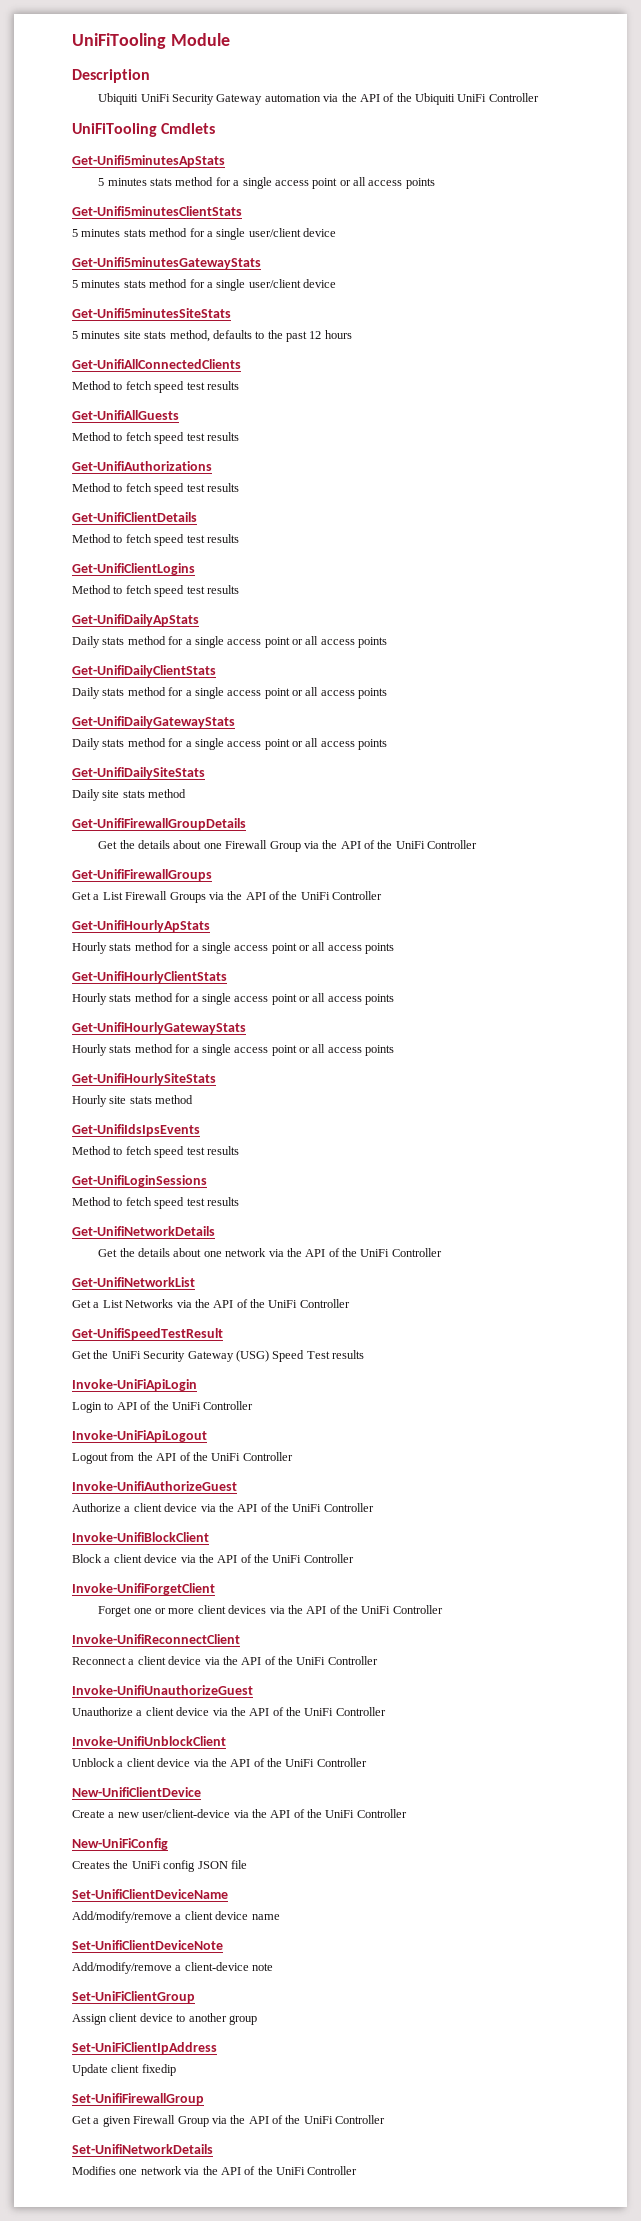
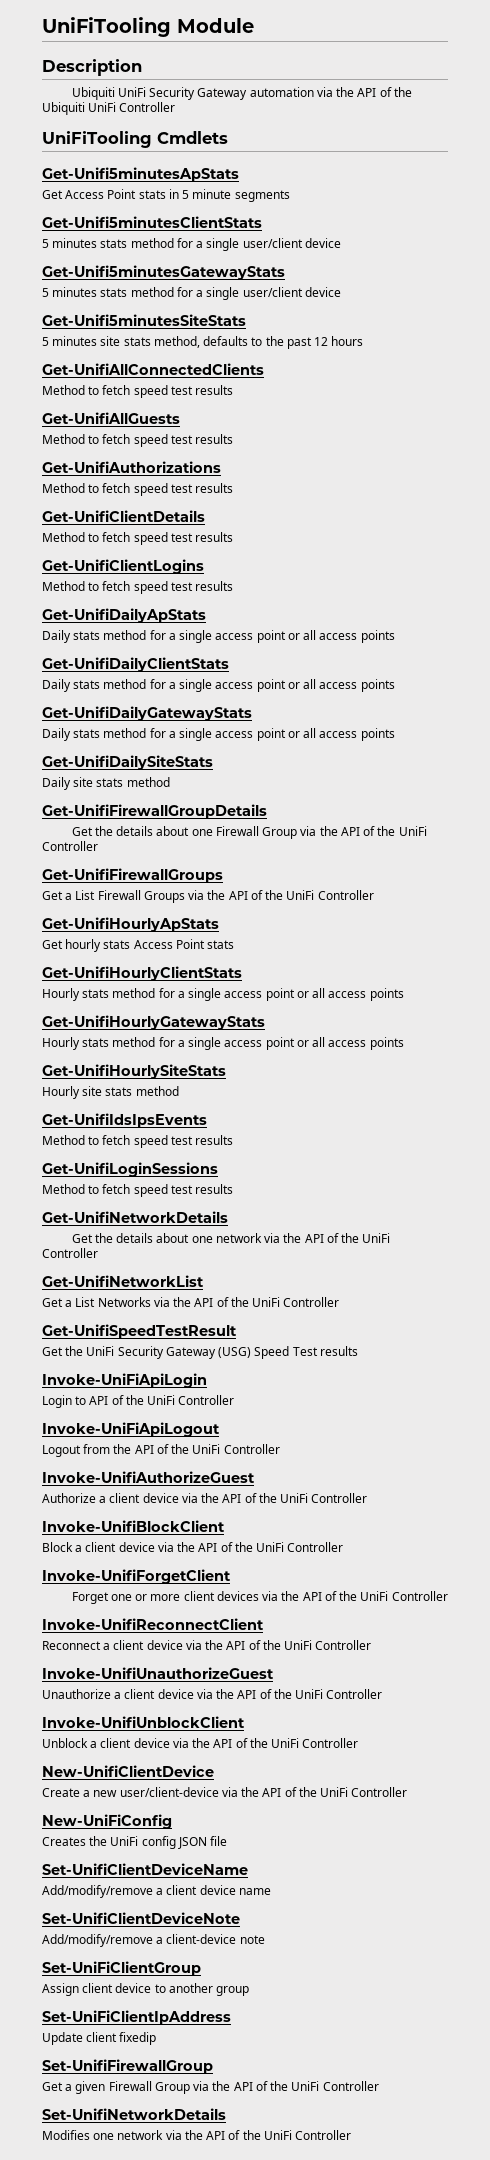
- 5 minutes stats method for a single access point or all access points
+ Get Access Point stats in 5 minute segments
  Get-UnifiHourlyApStats
- Hourly stats method for a single access point or all access points
+ Get hourly stats Access Point stats

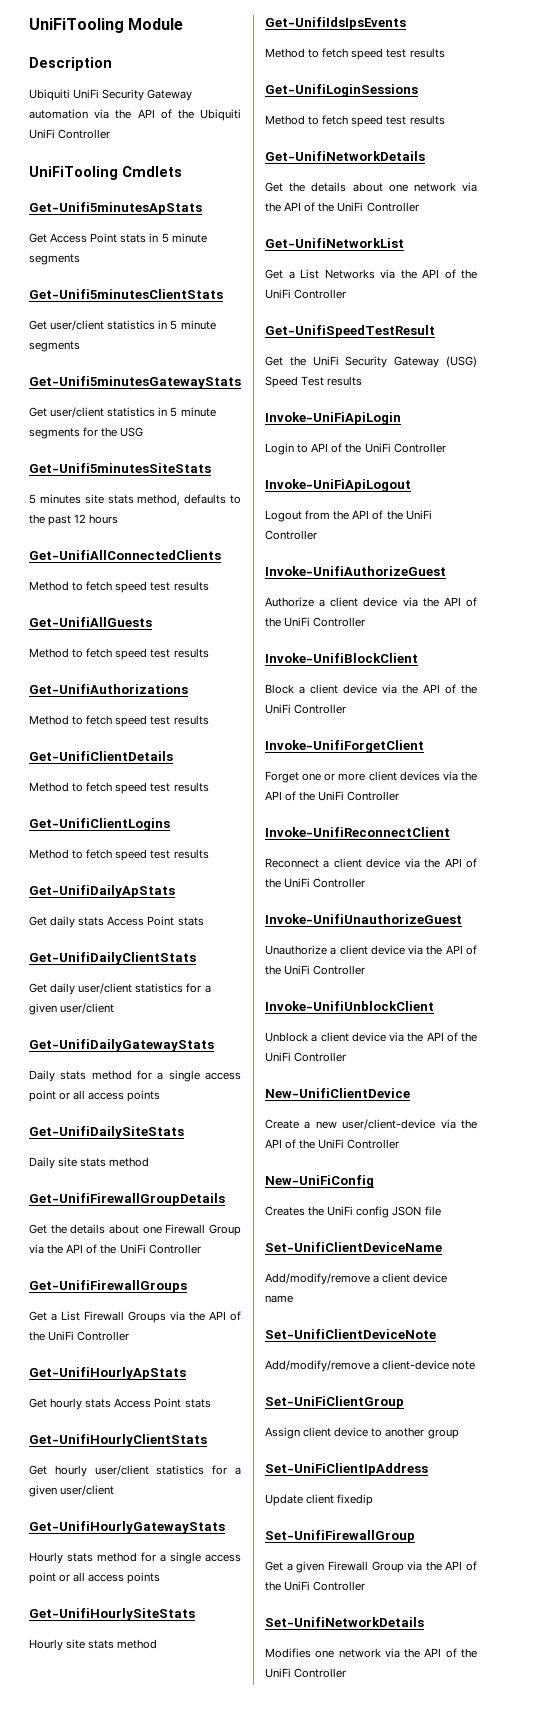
  Get-Unifi5minutesClientStats
- 5 minutes stats method for a single user/client device
+ Get user/client statistics in 5 minute segments
  Get-Unifi5minutesGatewayStats
- 5 minutes stats method for a single user/client device
+ Get user/client statistics in 5 minute segments for the USG
  Get-UnifiDailyApStats
- Daily stats method for a single access point or all access points
+ Get daily stats Access Point stats
  Get-UnifiDailyClientStats
- Daily stats method for a single access point or all access points
+ Get daily user/client statistics for a given user/client
  Get-UnifiHourlyClientStats
- Hourly stats method for a single access point or all access points
+ Get hourly user/client statistics for a given user/client

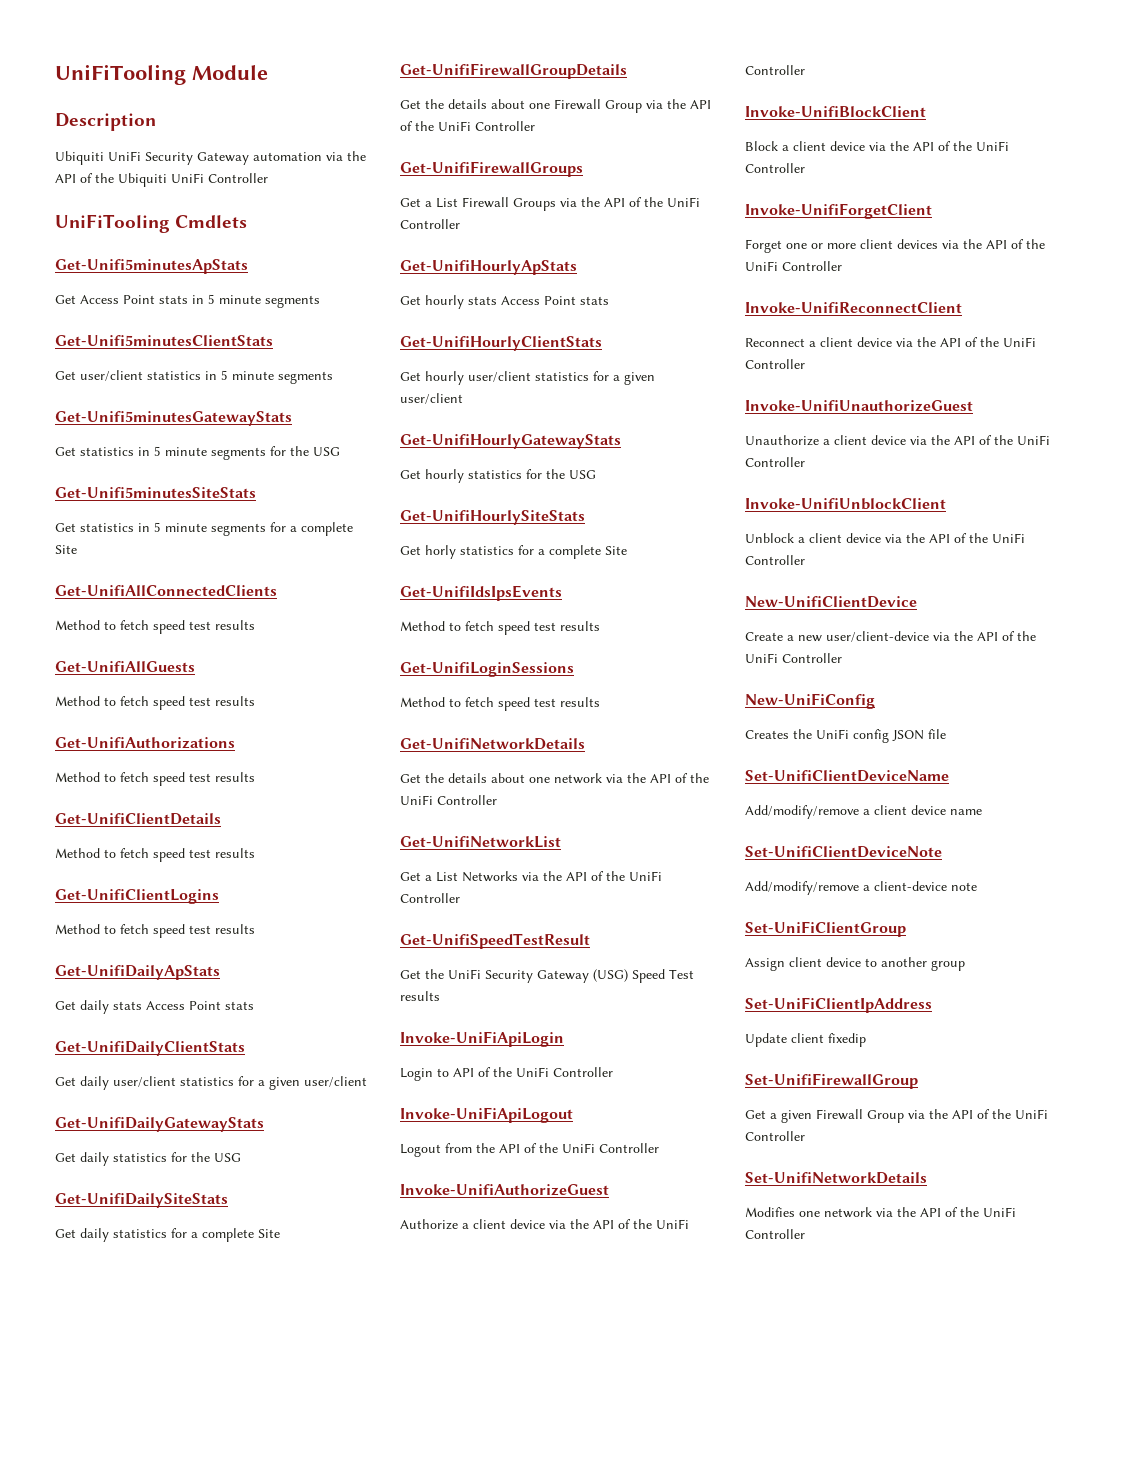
- Get user/client statistics in 5 minute segments for the USG
+ Get statistics in 5 minute segments for the USG
- 5 minutes site stats method, defaults to the past 12 hours
+ Get statistics in 5 minute segments for a complete Site
- Daily stats method for a single access point or all access points
+ Get daily statistics for the USG
  Get-UnifiDailySiteStats
- Daily site stats method
+ Get daily statistics for a complete Site
- Hourly stats method for a single access point or all access points
+ Get hourly statistics for the USG
  Get-UnifiHourlySiteStats
- Hourly site stats method
+ Get horly statistics for a complete Site

